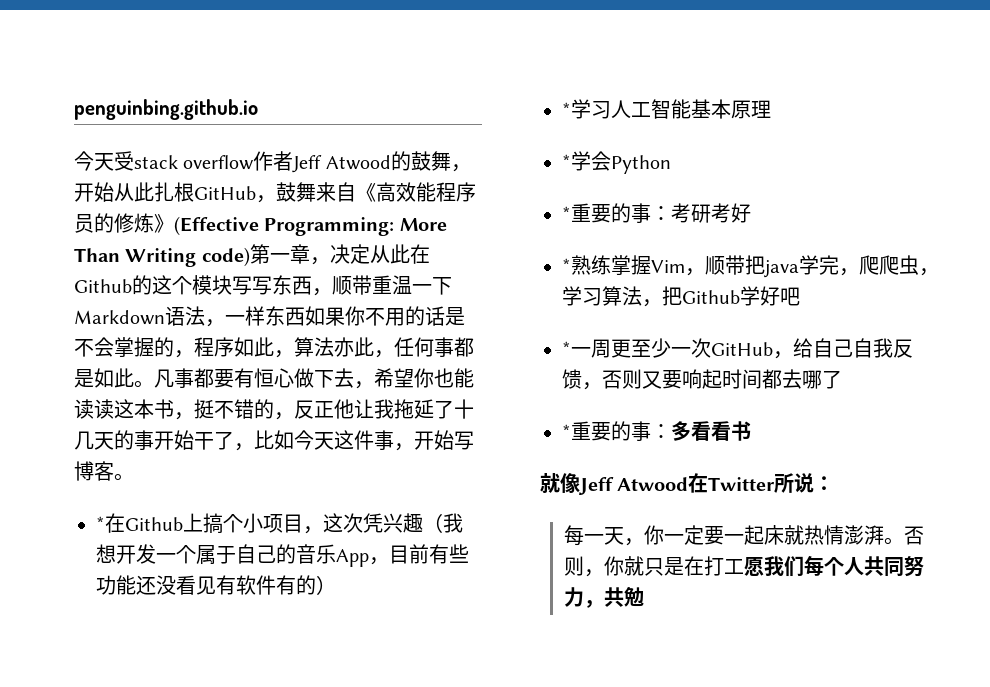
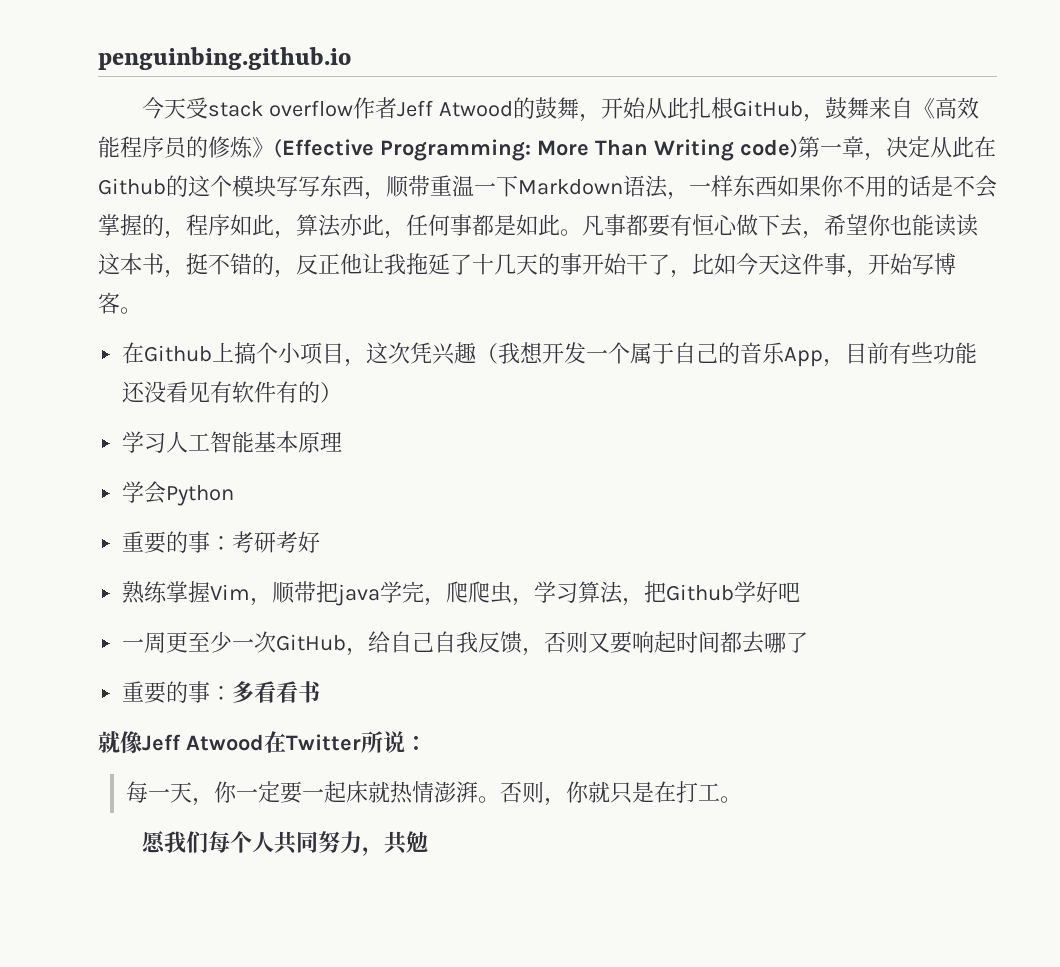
- *在Github上搞个小项目，这次凭兴趣（我想开发一个属于自己的音乐App，目前有些功能还没看见有软件有的）
+ 在Github上搞个小项目，这次凭兴趣（我想开发一个属于自己的音乐App，目前有些功能还没看见有软件有的）
- *学习人工智能基本原理
+ 学习人工智能基本原理
- *学会Python
+ 学会Python
- *重要的事：考研考好
+ 重要的事：考研考好
- *熟练掌握Vim，顺带把java学完，爬爬虫，学习算法，把Github学好吧
+ 熟练掌握Vim，顺带把java学完，爬爬虫，学习算法，把Github学好吧
- *一周更至少一次GitHub，给自己自我反馈，否则又要响起时间都去哪了
+ 一周更至少一次GitHub，给自己自我反馈，否则又要响起时间都去哪了
- *重要的事：多看看书
+ 重要的事：多看看书
- 否则，你就只是在打工愿我们每个人共同努力，共勉
+ 否则，你就只是在打工。
+ 愿我们每个人共同努力，共勉

